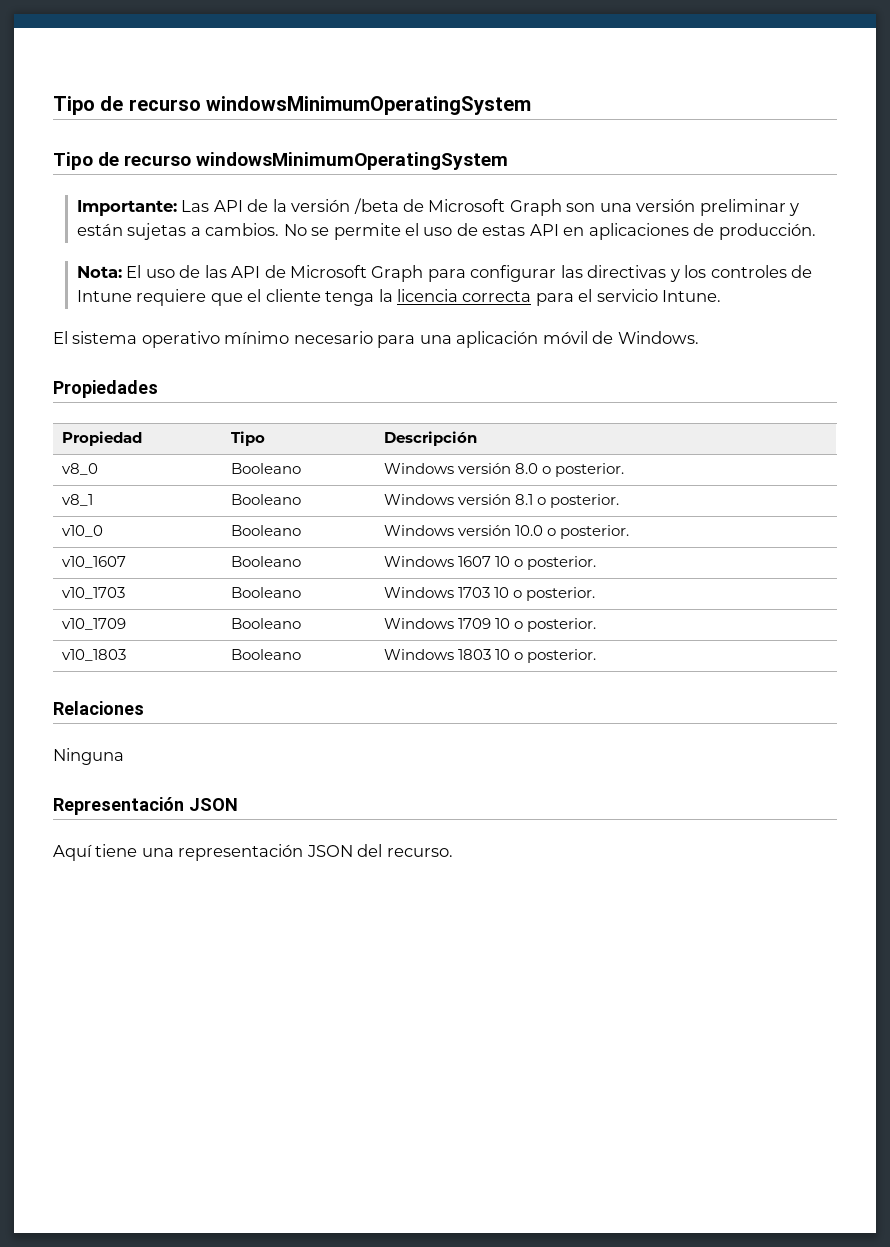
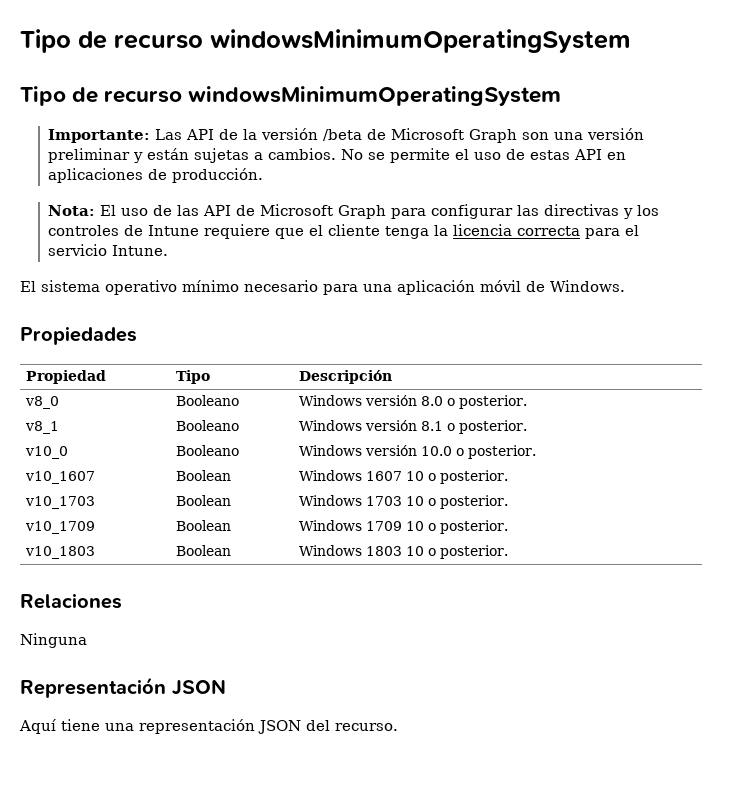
- v10_1607 | Booleano | Windows 1607 10 o posterior.
+ v10_1607 | Boolean | Windows 1607 10 o posterior.
- v10_1703 | Booleano | Windows 1703 10 o posterior.
+ v10_1703 | Boolean | Windows 1703 10 o posterior.
- v10_1709 | Booleano | Windows 1709 10 o posterior.
+ v10_1709 | Boolean | Windows 1709 10 o posterior.
- v10_1803 | Booleano | Windows 1803 10 o posterior.
+ v10_1803 | Boolean | Windows 1803 10 o posterior.

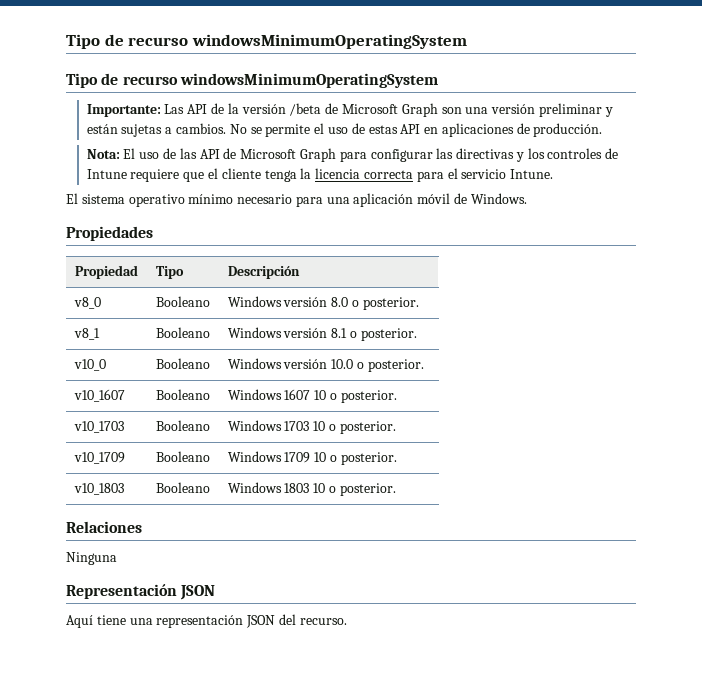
- v10_1607 | Boolean | Windows 1607 10 o posterior.
+ v10_1607 | Booleano | Windows 1607 10 o posterior.
- v10_1703 | Boolean | Windows 1703 10 o posterior.
+ v10_1703 | Booleano | Windows 1703 10 o posterior.
- v10_1709 | Boolean | Windows 1709 10 o posterior.
+ v10_1709 | Booleano | Windows 1709 10 o posterior.
- v10_1803 | Boolean | Windows 1803 10 o posterior.
+ v10_1803 | Booleano | Windows 1803 10 o posterior.

